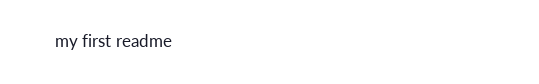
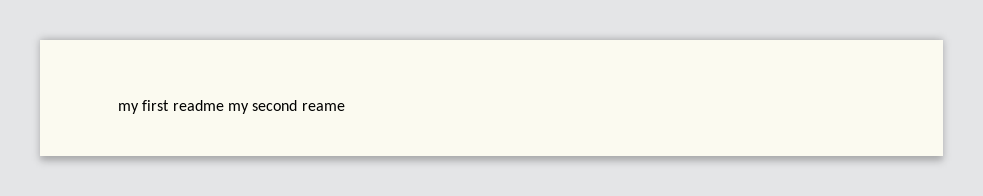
- my first readme
+ my first readme my second reame

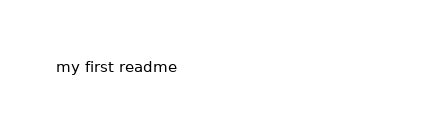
- my first readme my second reame
+ my first readme

